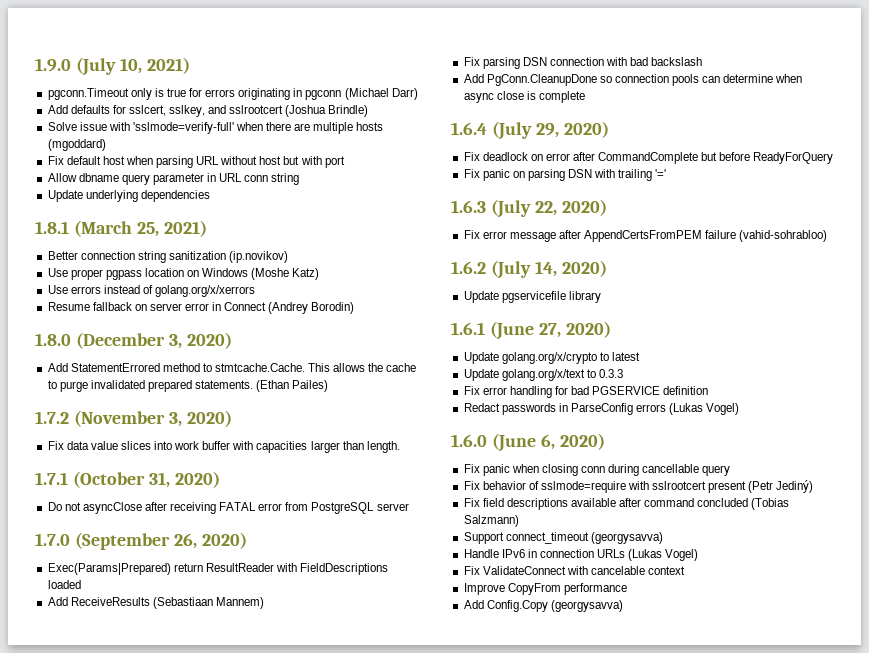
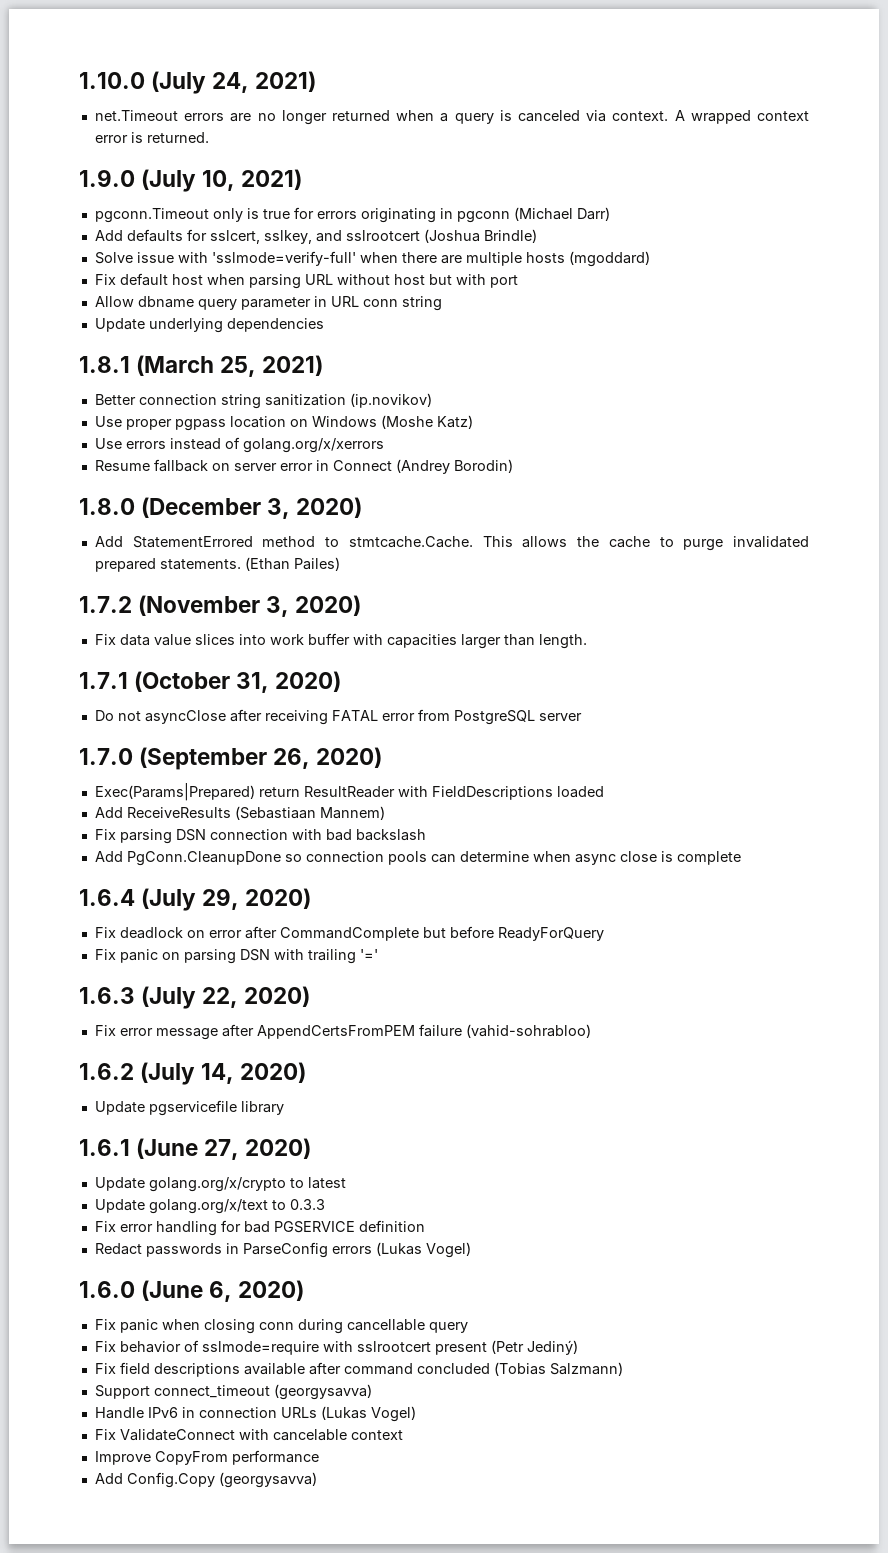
+ 1.10.0 (July 24, 2021)
+ net.Timeout errors are no longer returned when a query is canceled via context. A wrapped context error is returned.

